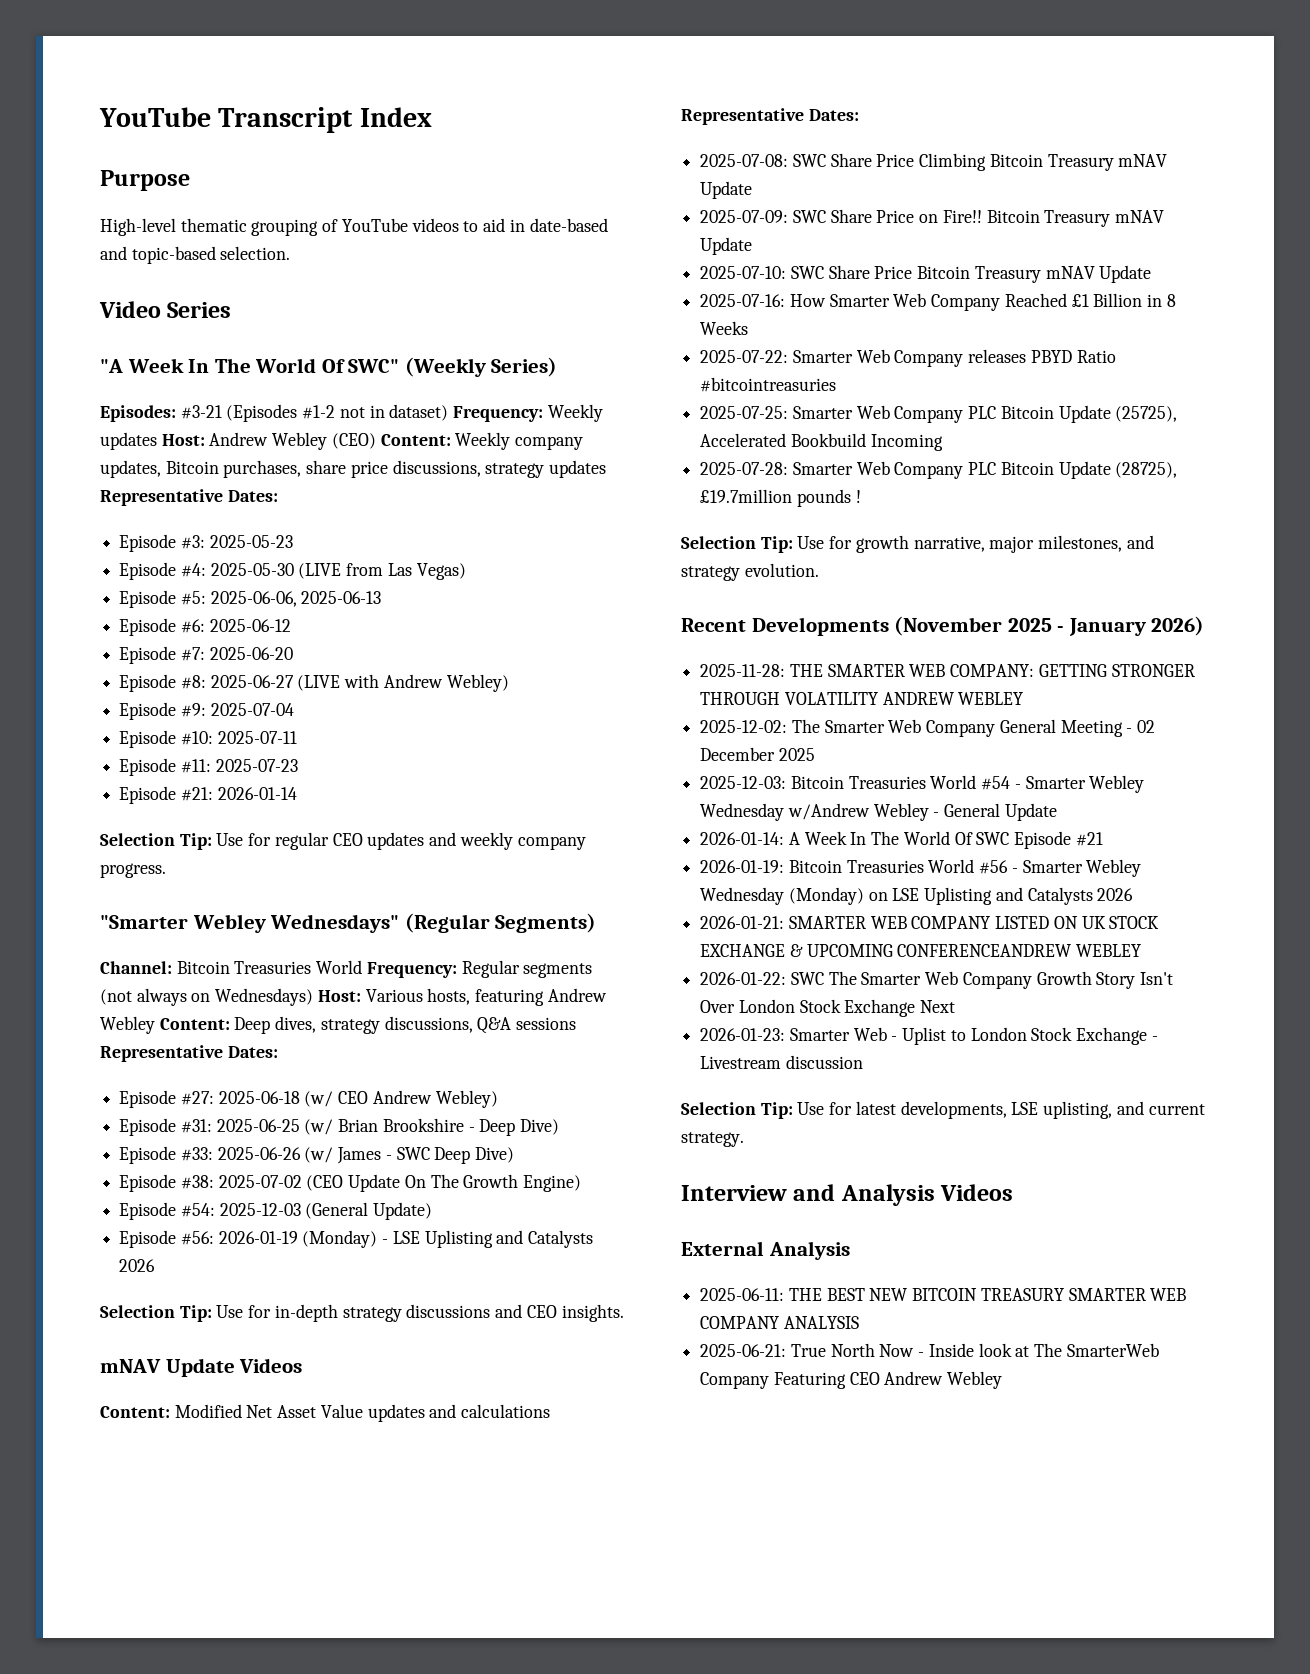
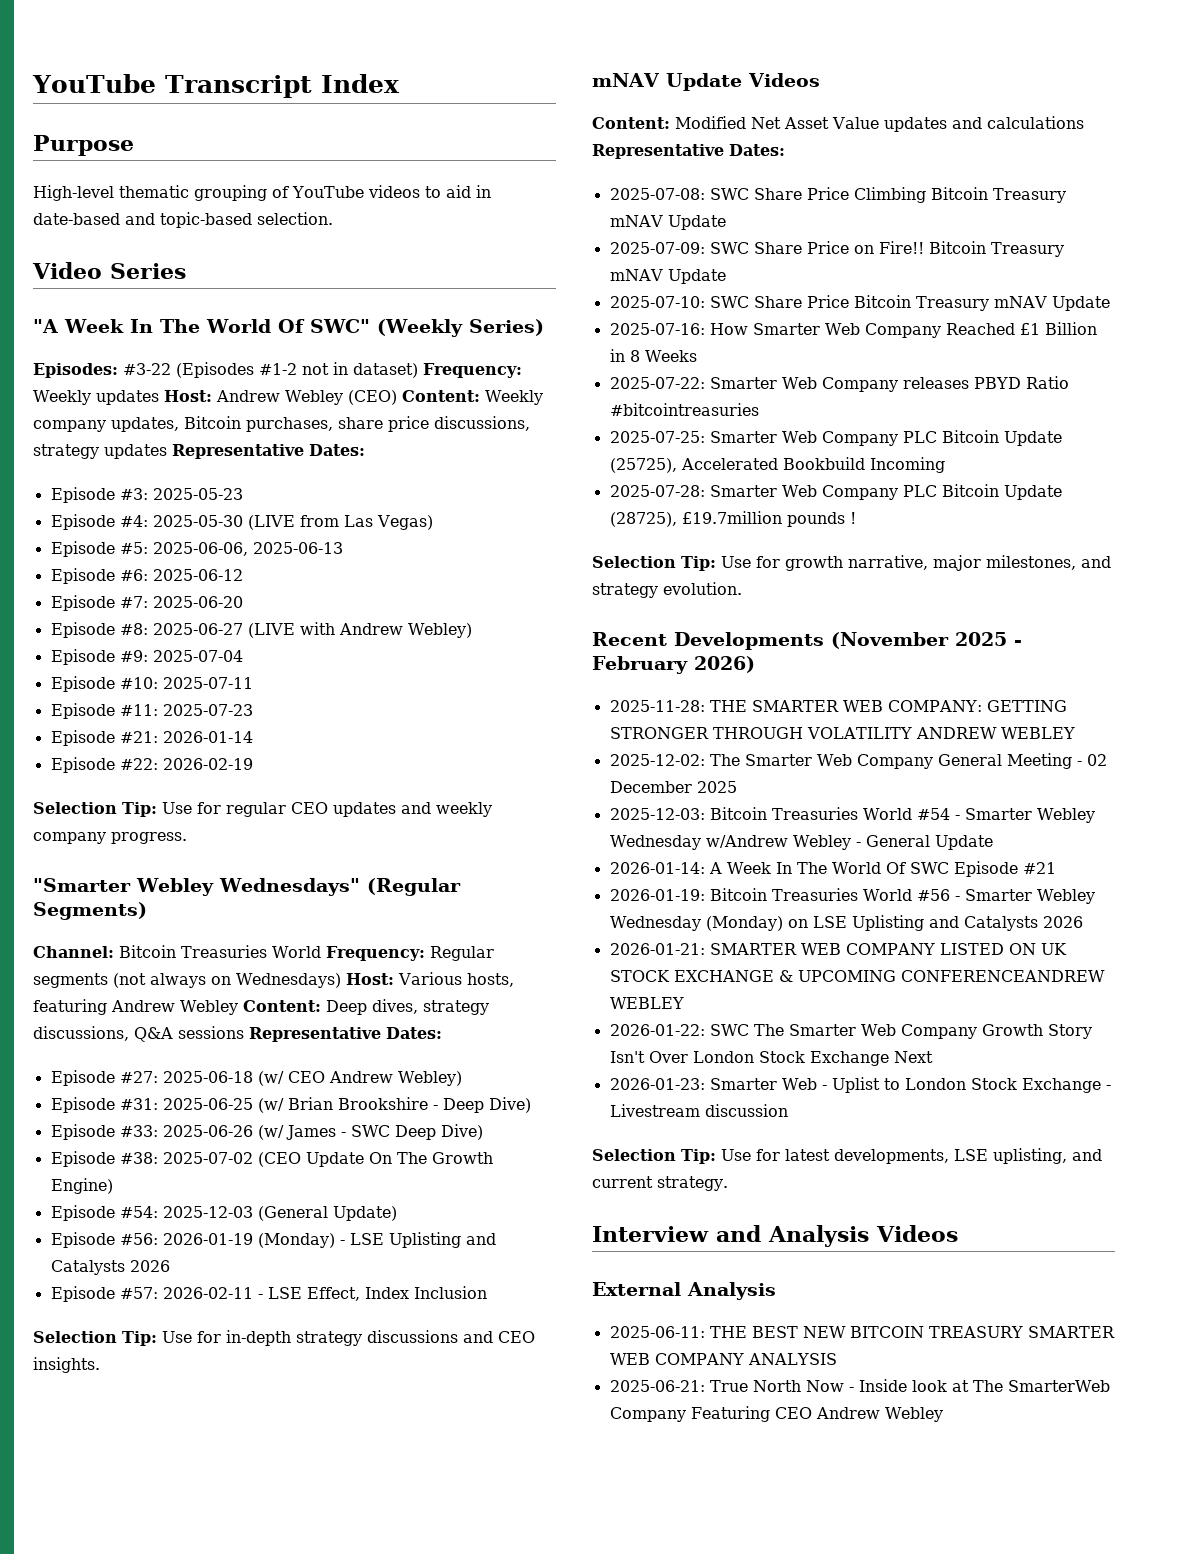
- Episodes: #3-21 (Episodes #1-2 not in dataset) Frequency: Weekly updates Host: Andrew Webley (CEO) Content: Weekly company updates, Bitcoin purchases, share price discussions, strategy updates Representative Dates:
+ Episodes: #3-22 (Episodes #1-2 not in dataset) Frequency: Weekly updates Host: Andrew Webley (CEO) Content: Weekly company updates, Bitcoin purchases, share price discussions, strategy updates Representative Dates:
+ Episode #22: 2026-02-19
+ Episode #57: 2026-02-11 - LSE Effect, Index Inclusion
- Recent Developments (November 2025 - January 2026)
+ Recent Developments (November 2025 - February 2026)

